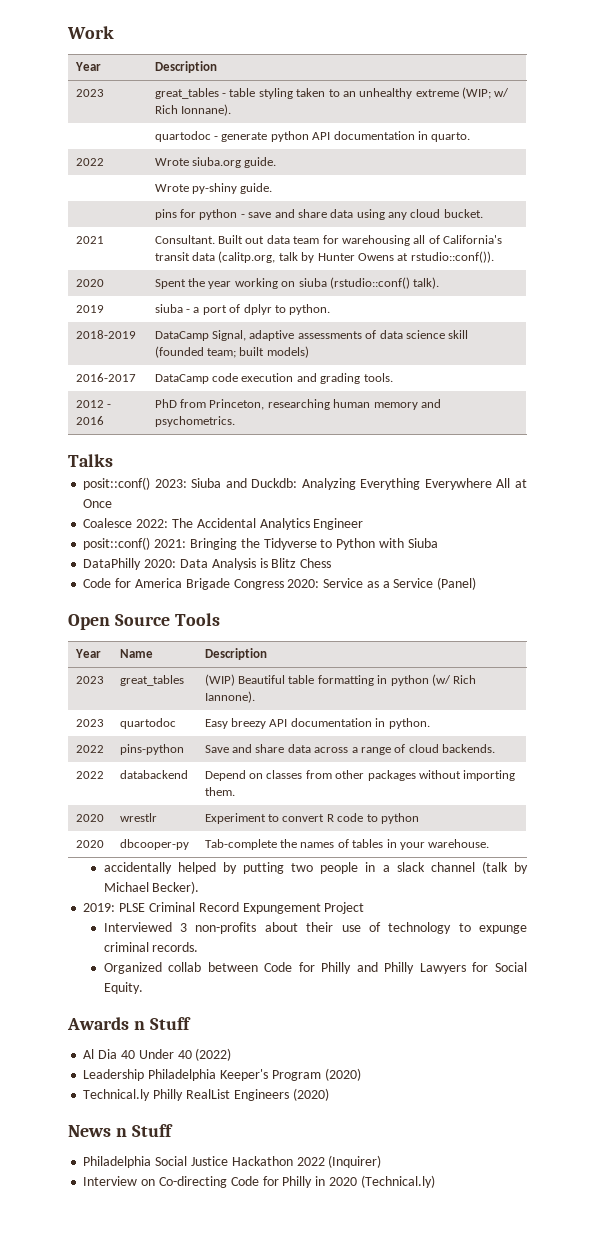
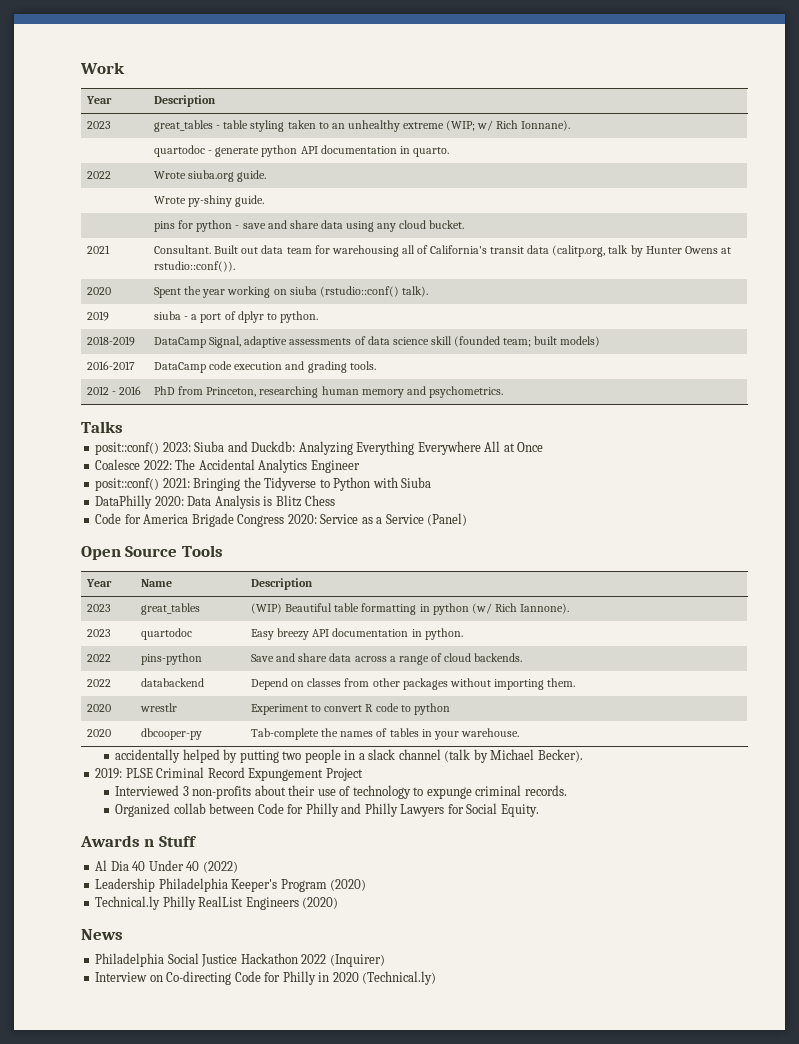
- News n Stuff
+ News

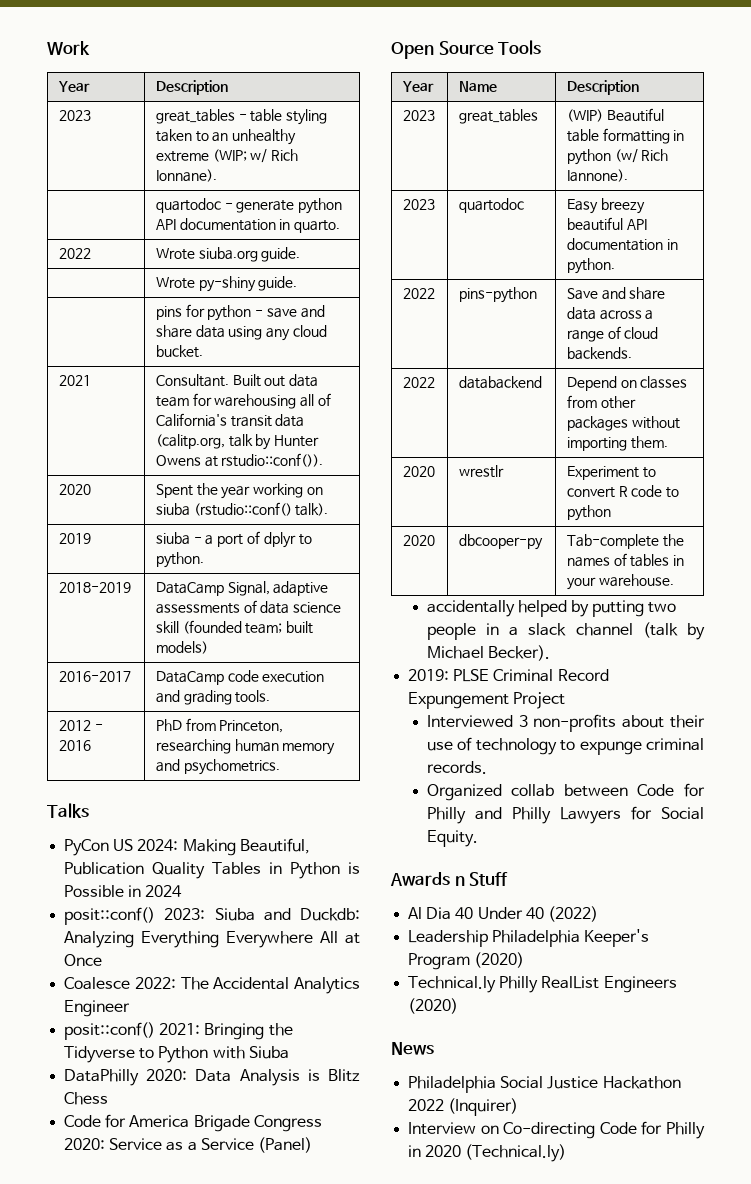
+ PyCon US 2024: Making Beautiful, Publication Quality Tables in Python is Possible in 2024
- 2023 | quartodoc | Easy breezy API documentation in python.
+ 2023 | quartodoc | Easy breezy beautiful API documentation in python.

